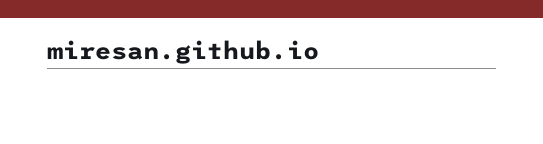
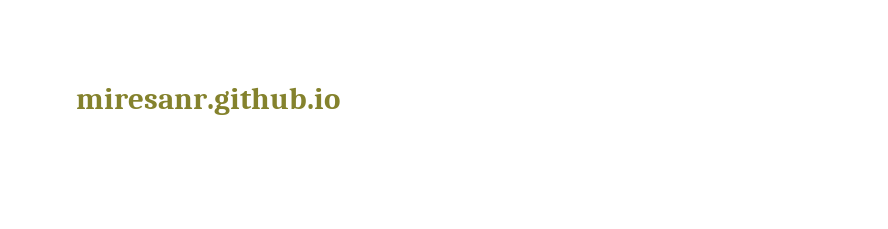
- miresan.github.io
+ miresanr.github.io

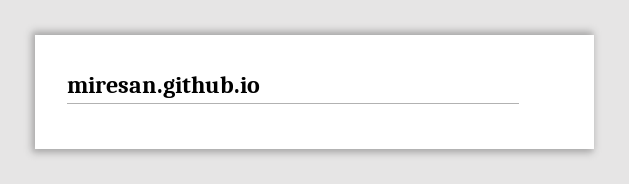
- miresanr.github.io
+ miresan.github.io

